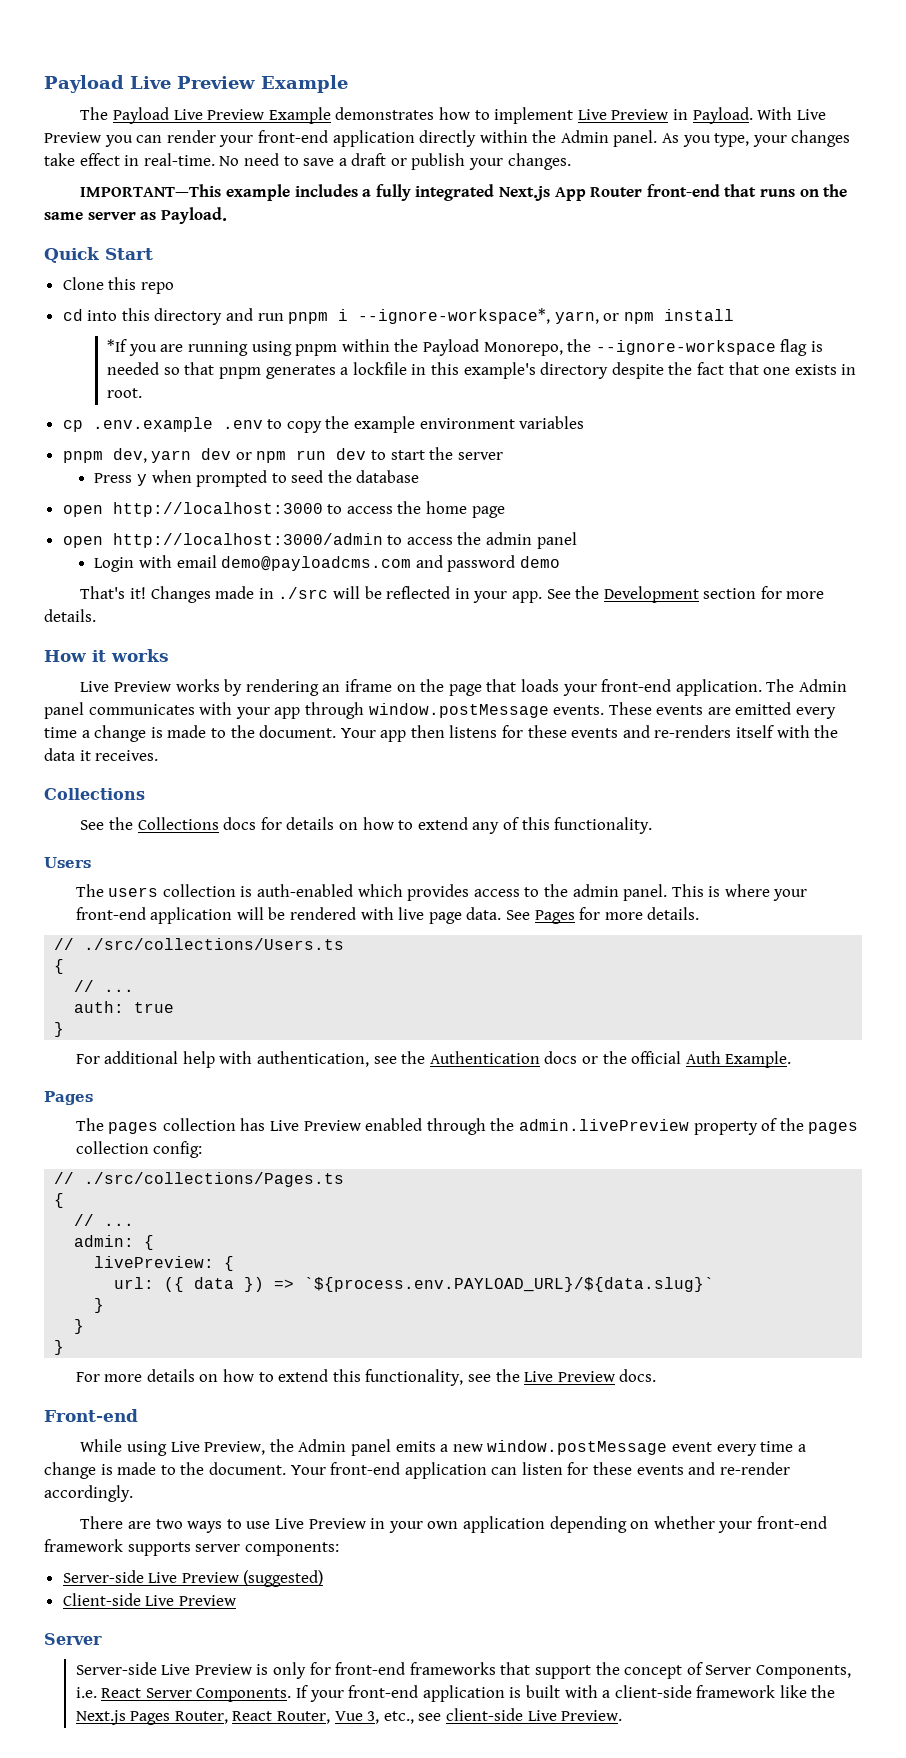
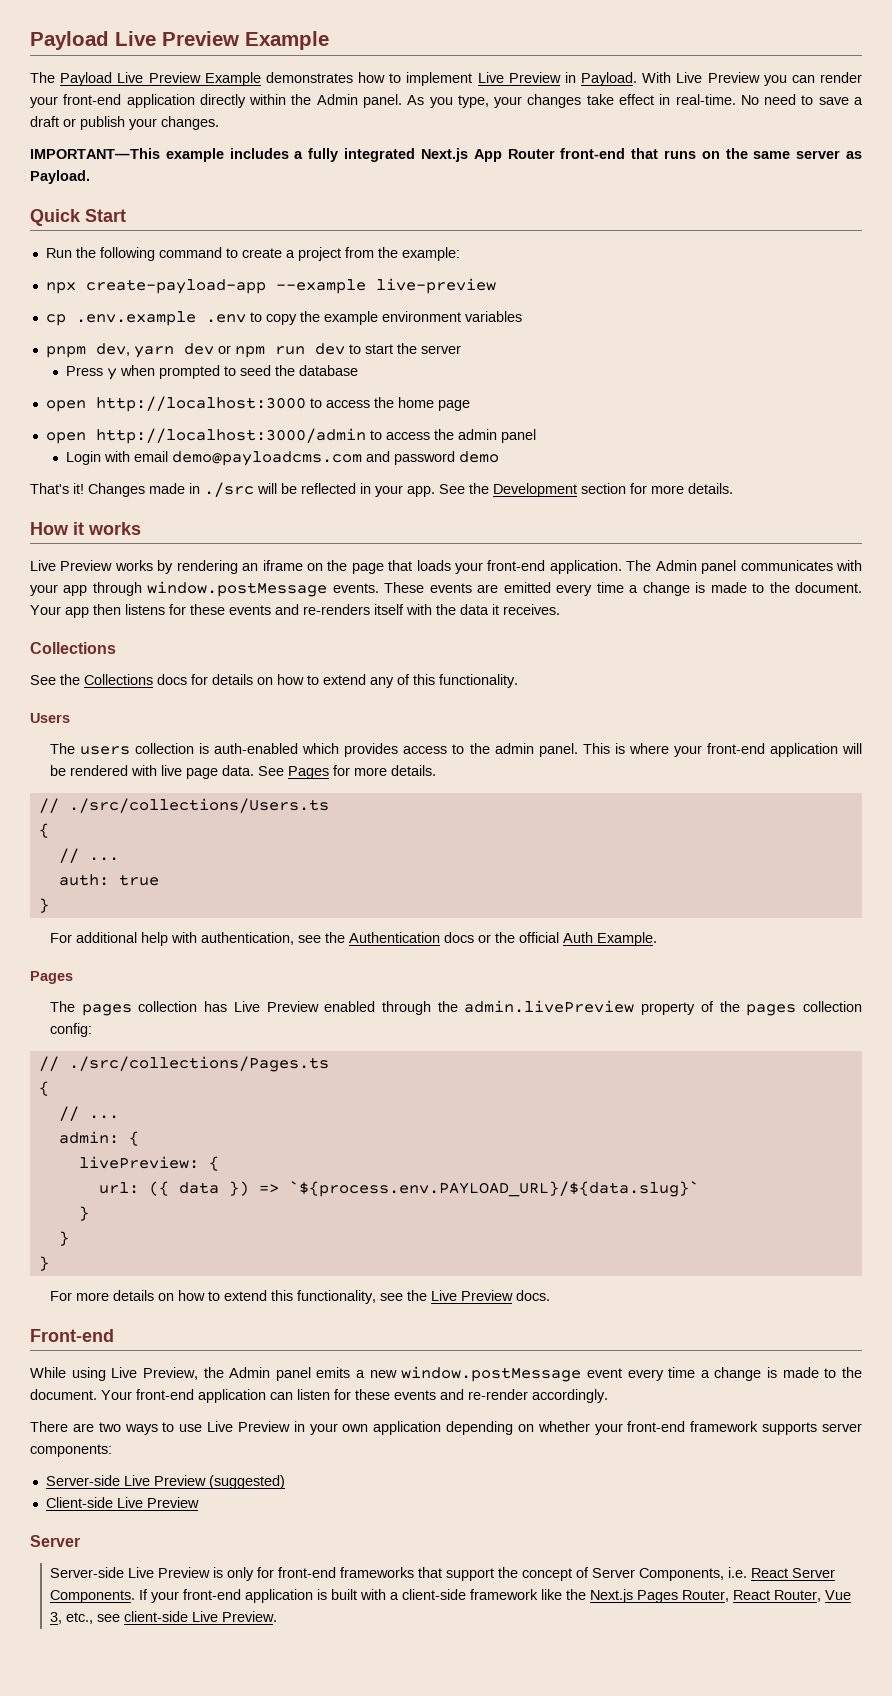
- Clone this repo
- cd into this directory and run pnpm i --ignore-workspace*, yarn, or npm install
- *If you are running using pnpm within the Payload Monorepo, the --ignore-workspace flag is needed so that pnpm generates a lockfile in this example's directory despite the fact that one exists in root.
+ Run the following command to create a project from the example:
+ npx create-payload-app --example live-preview

